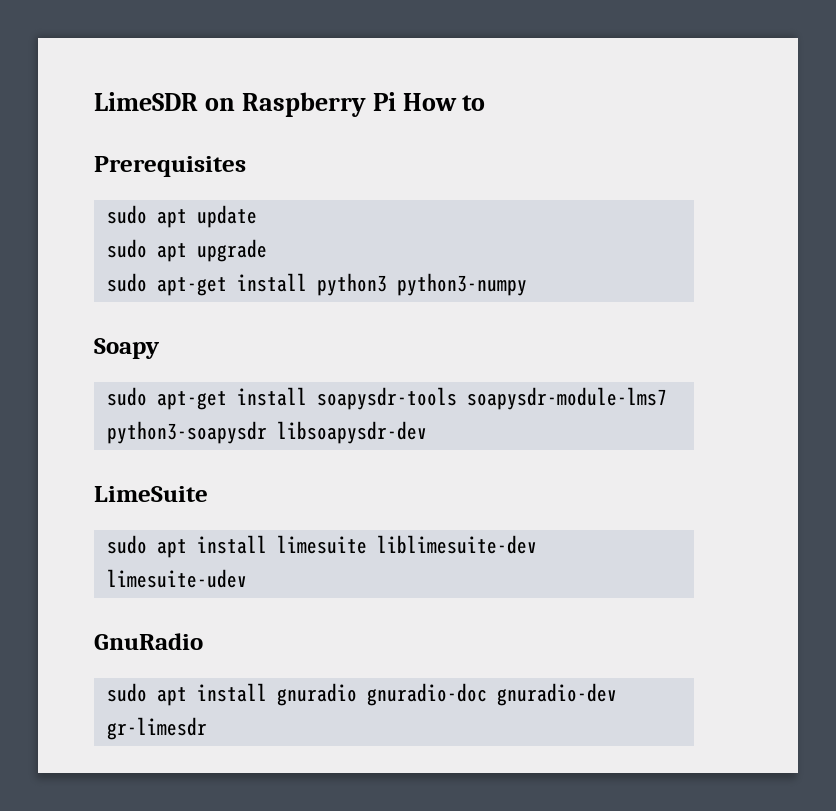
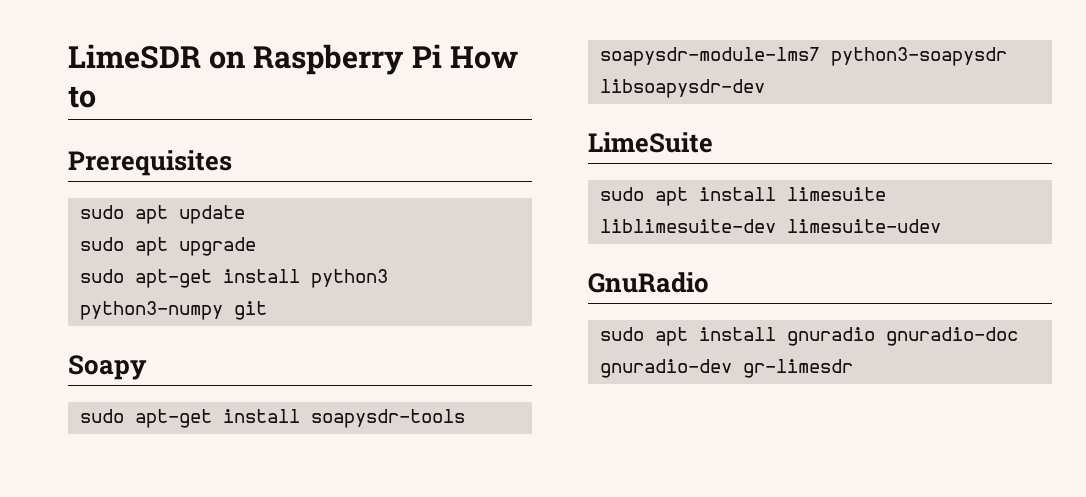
- sudo apt-get install python3 python3-numpy
+ sudo apt-get install python3 python3-numpy git

